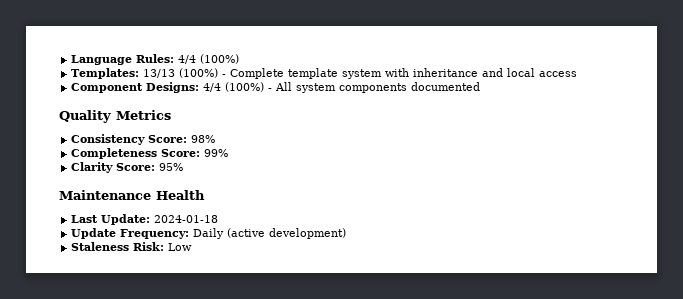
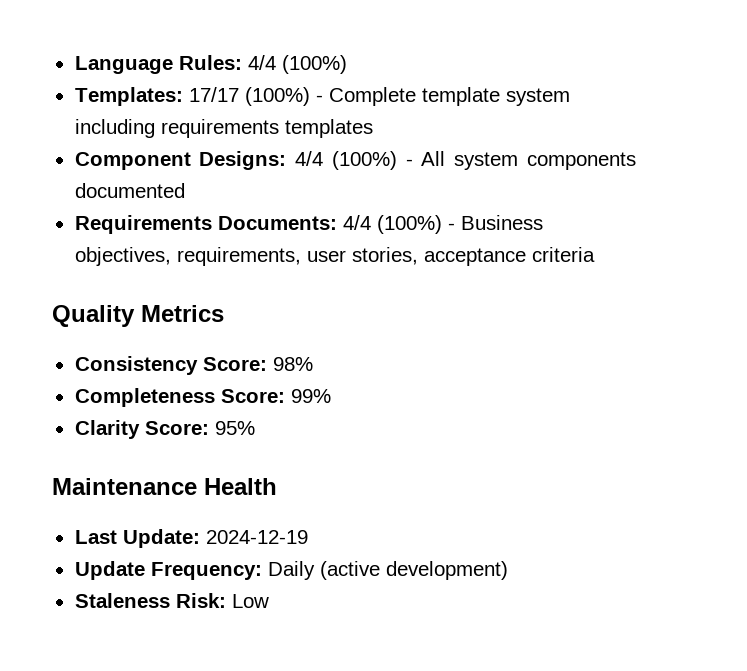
- Templates: 13/13 (100%) - Complete template system with inheritance and local access
+ Templates: 17/17 (100%) - Complete template system including requirements templates
+ Requirements Documents: 4/4 (100%) - Business objectives, requirements, user stories, acceptance criteria
- Last Update: 2024-01-18
+ Last Update: 2024-12-19

